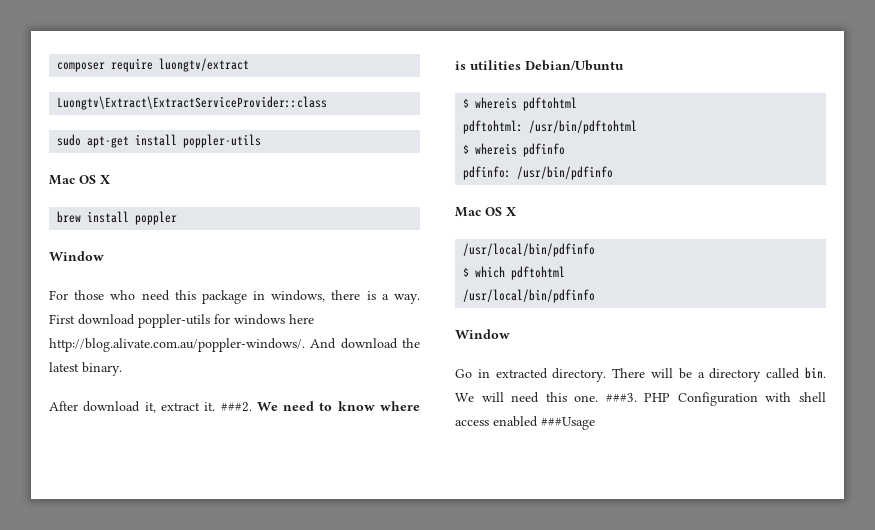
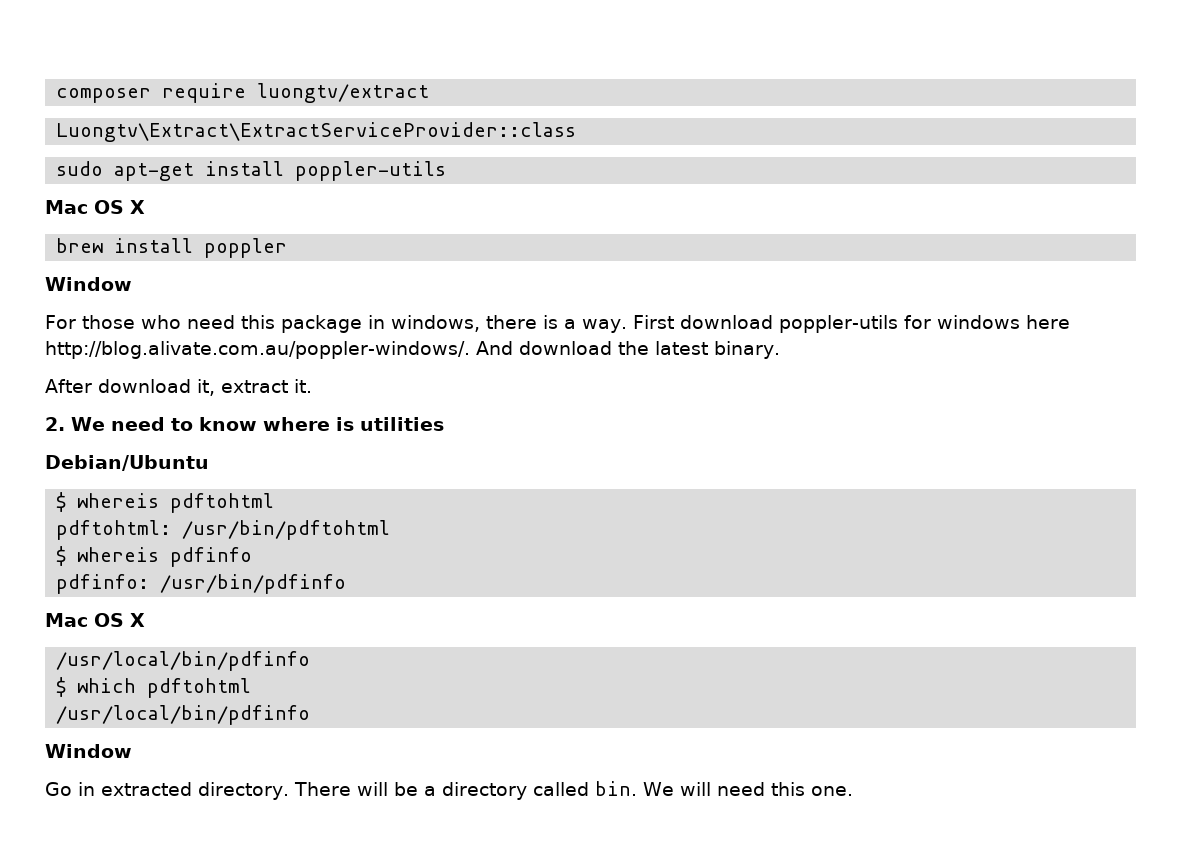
- After download it, extract it. ###2. We need to know where is utilities Debian/Ubuntu
+ After download it, extract it.
+ 2. We need to know where is utilities
+ Debian/Ubuntu
- ###3. PHP Configuration with shell access enabled ###Usage

